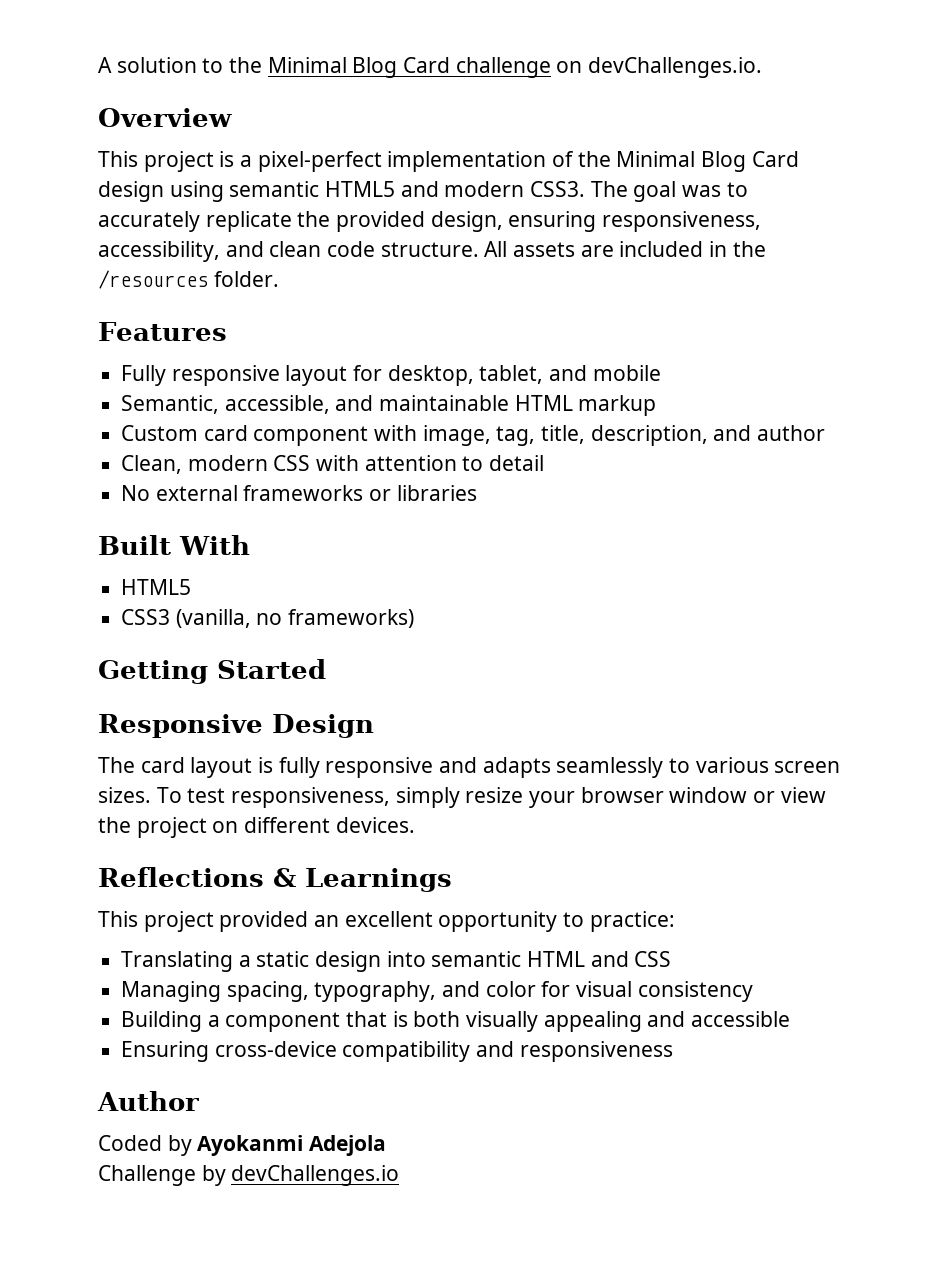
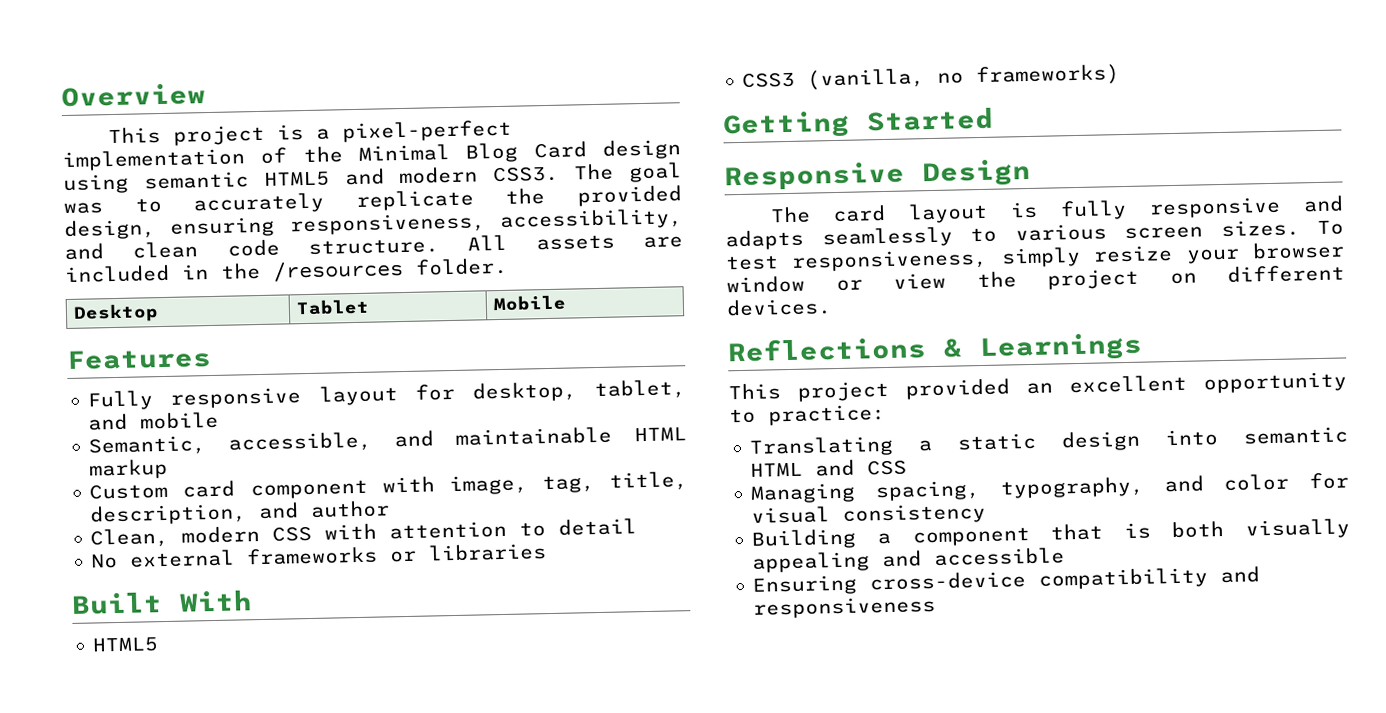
- A solution to the Minimal Blog Card challenge on devChallenges.io.
+ Desktop | Tablet | Mobile
- Author
- Coded by Ayokanmi Adejola
- Challenge by devChallenges.io

